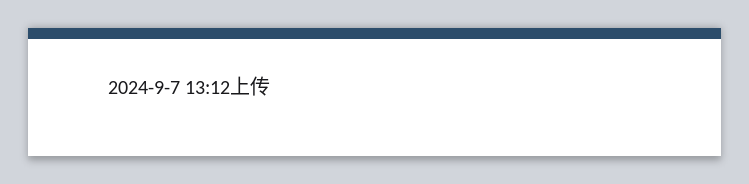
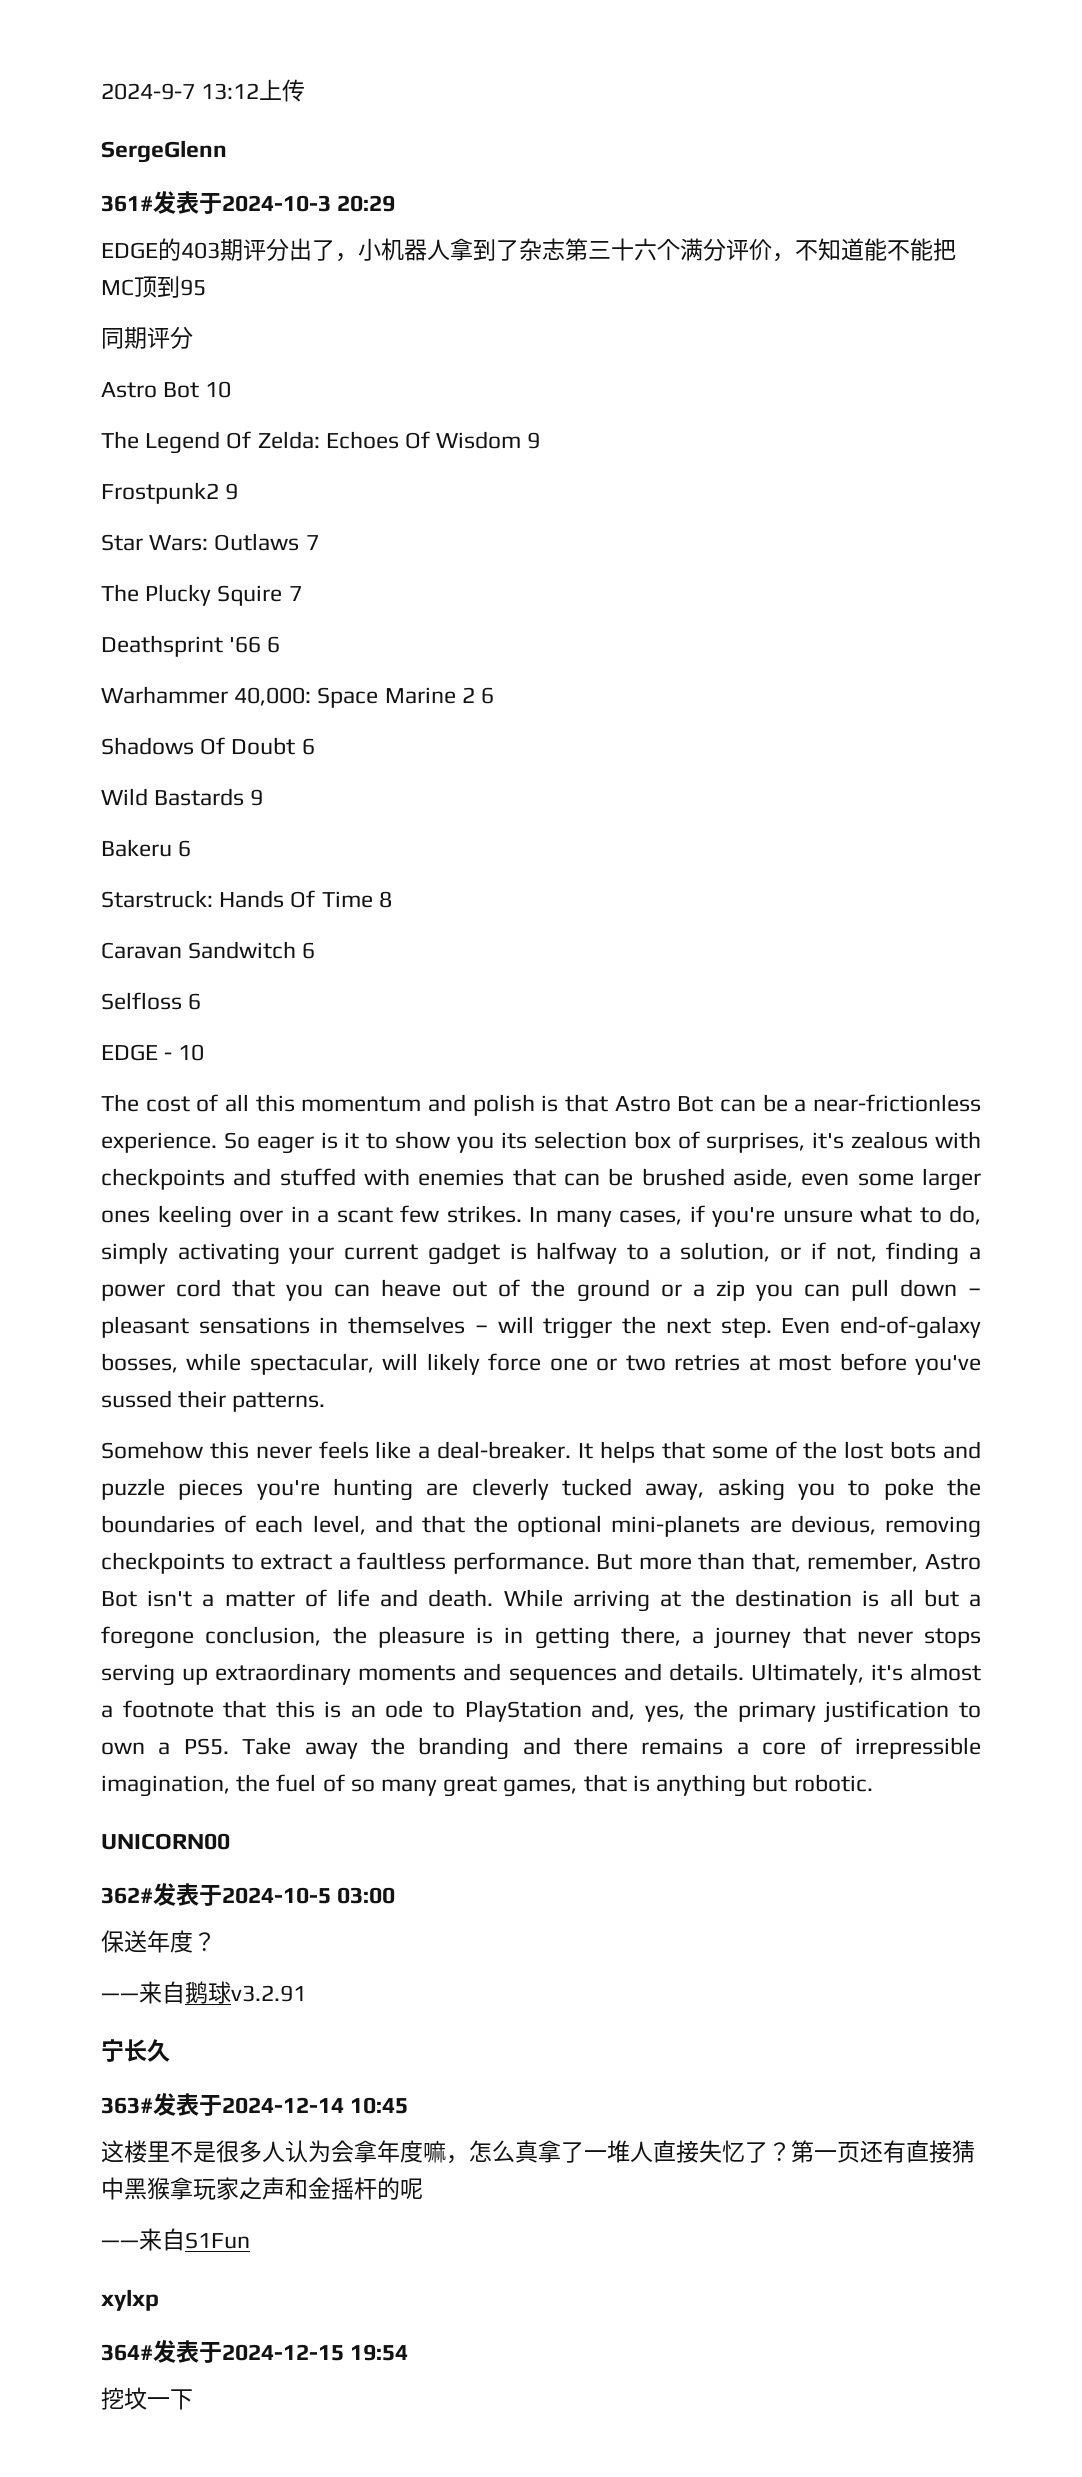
+ SergeGlenn
+ 361#发表于2024-10-3 20:29
+ EDGE的403期评分出了，小机器人拿到了杂志第三十六个满分评价，不知道能不能把MC顶到95
+ 同期评分
+ Astro Bot 10
+ The Legend Of Zelda: Echoes Of Wisdom 9
+ Frostpunk2 9
+ Star Wars: Outlaws 7
+ The Plucky Squire 7
+ Deathsprint '66 6
+ Warhammer 40,000: Space Marine 2 6
+ Shadows Of Doubt 6
+ Wild Bastards 9
+ Bakeru 6
+ Starstruck: Hands Of Time 8
+ Caravan Sandwitch 6
+ Selfloss 6
+ EDGE - 10
+ The cost of all this momentum and polish is that Astro Bot can be a near-frictionless experience. So eager is it to show you its selection box of surprises, it's zealous with checkpoints and stuffed with enemies that can be brushed aside, even some larger ones keeling over in a scant few strikes. In many cases, if you're unsure what to do, simply activating your current gadget is halfway to a solution, or if not, finding a power cord that you can heave out of the ground or a zip you can pull down – pleasant sensations in themselves – will trigger the next step. Even end-of-galaxy bosses, while spectacular, will likely force one or two retries at most before you've sussed their patterns.
+ Somehow this never feels like a deal-breaker. It helps that some of the lost bots and puzzle pieces you're hunting are cleverly tucked away, asking you to poke the boundaries of each level, and that the optional mini-planets are devious, removing checkpoints to extract a faultless performance. But more than that, remember, Astro Bot isn't a matter of life and death. While arriving at the destination is all but a foregone conclusion, the pleasure is in getting there, a journey that never stops serving up extraordinary moments and sequences and details. Ultimately, it's almost a footnote that this is an ode to PlayStation and, yes, the primary justification to own a PS5. Take away the branding and there remains a core of irrepressible imagination, the fuel of so many great games, that is anything but robotic.
+ UNICORN00
+ 362#发表于2024-10-5 03:00
+ 保送年度？
+ ——来自鹅球v3.2.91
+ 宁长久
+ 363#发表于2024-12-14 10:45
+ 这楼里不是很多人认为会拿年度嘛，怎么真拿了一堆人直接失忆了？第一页还有直接猜中黑猴拿玩家之声和金摇杆的呢
+ ——来自S1Fun
+ xylxp
+ 364#发表于2024-12-15 19:54
+ 挖坟一下

